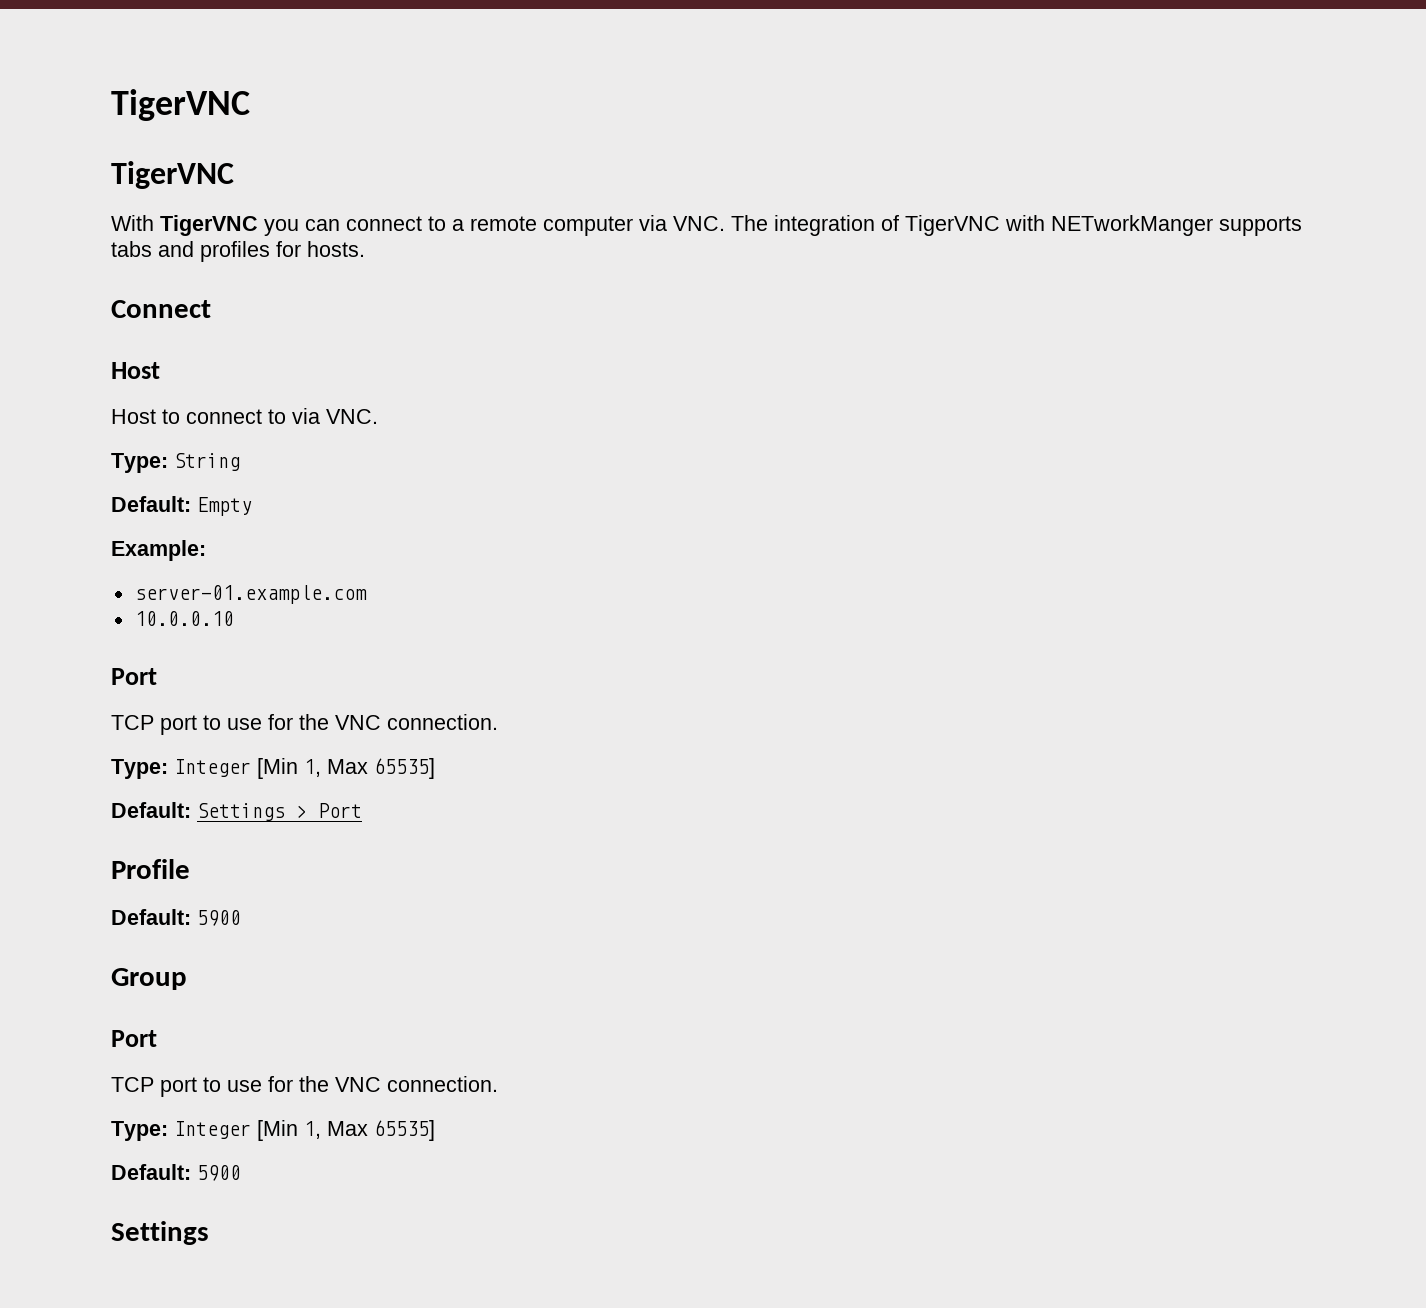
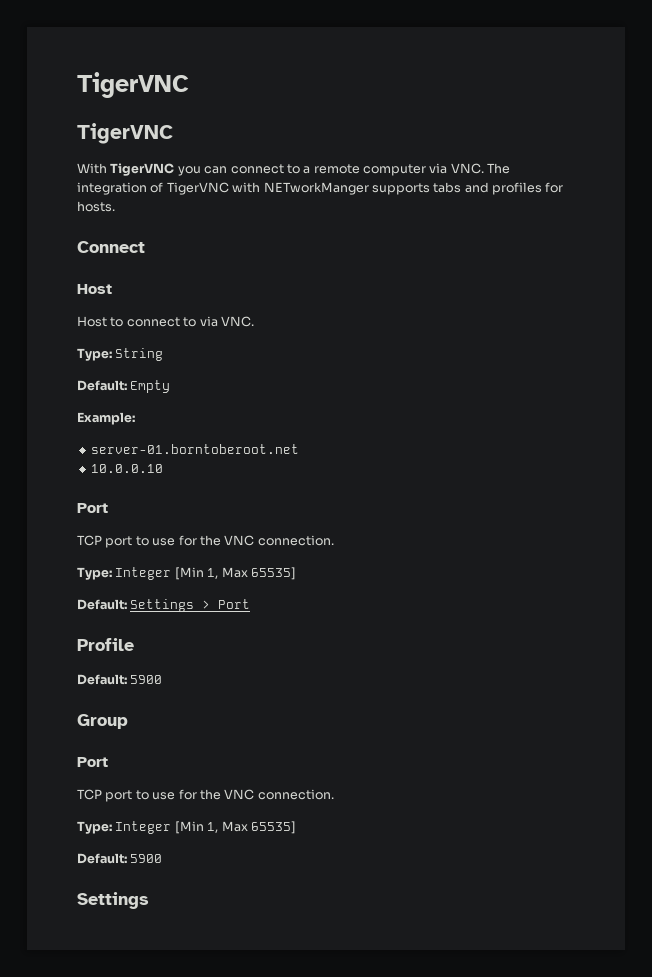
- server-01.example.com
+ server-01.borntoberoot.net

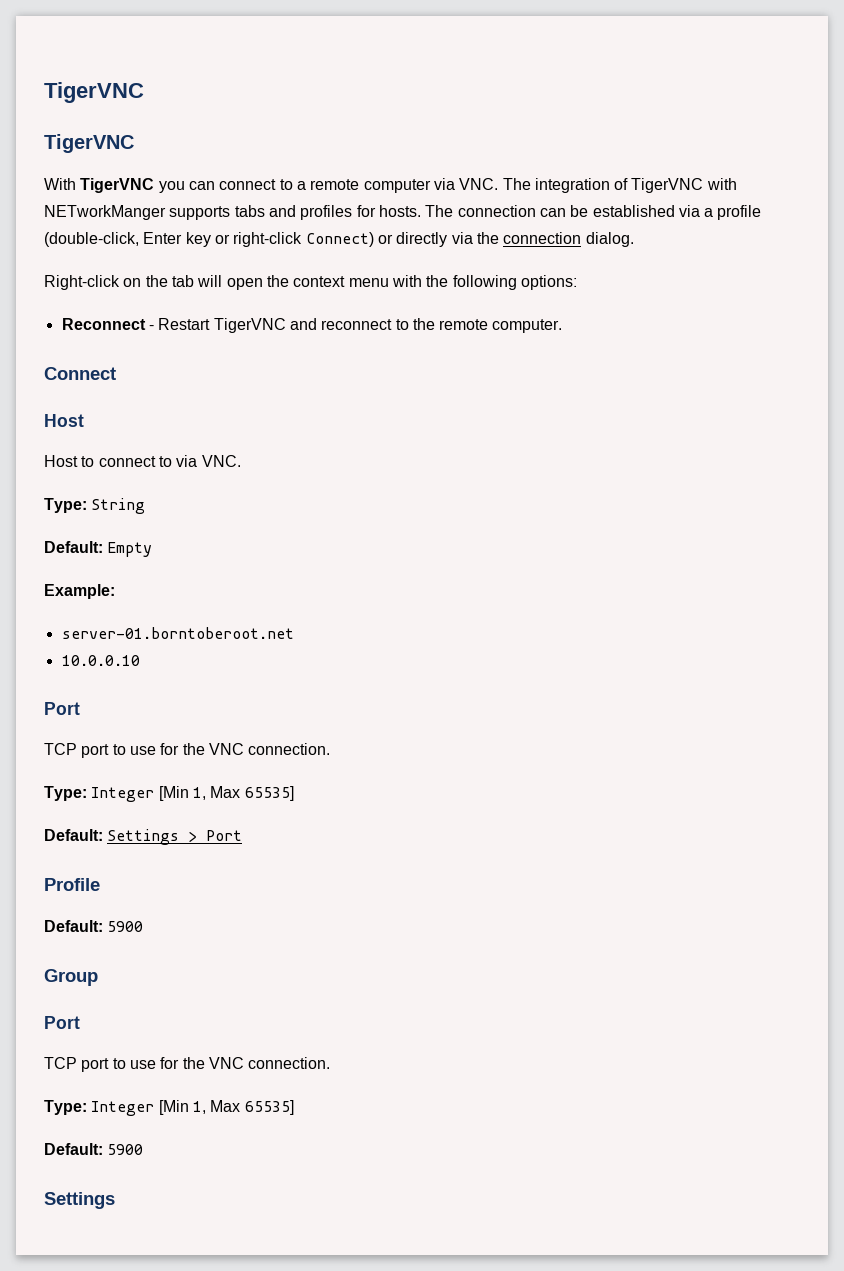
+ The connection can be established via a profile (double-click, Enter key or right-click Connect) or directly via the connection dialog.
+ Right-click on the tab will open the context menu with the following options:
+ Reconnect - Restart TigerVNC and reconnect to the remote computer.

